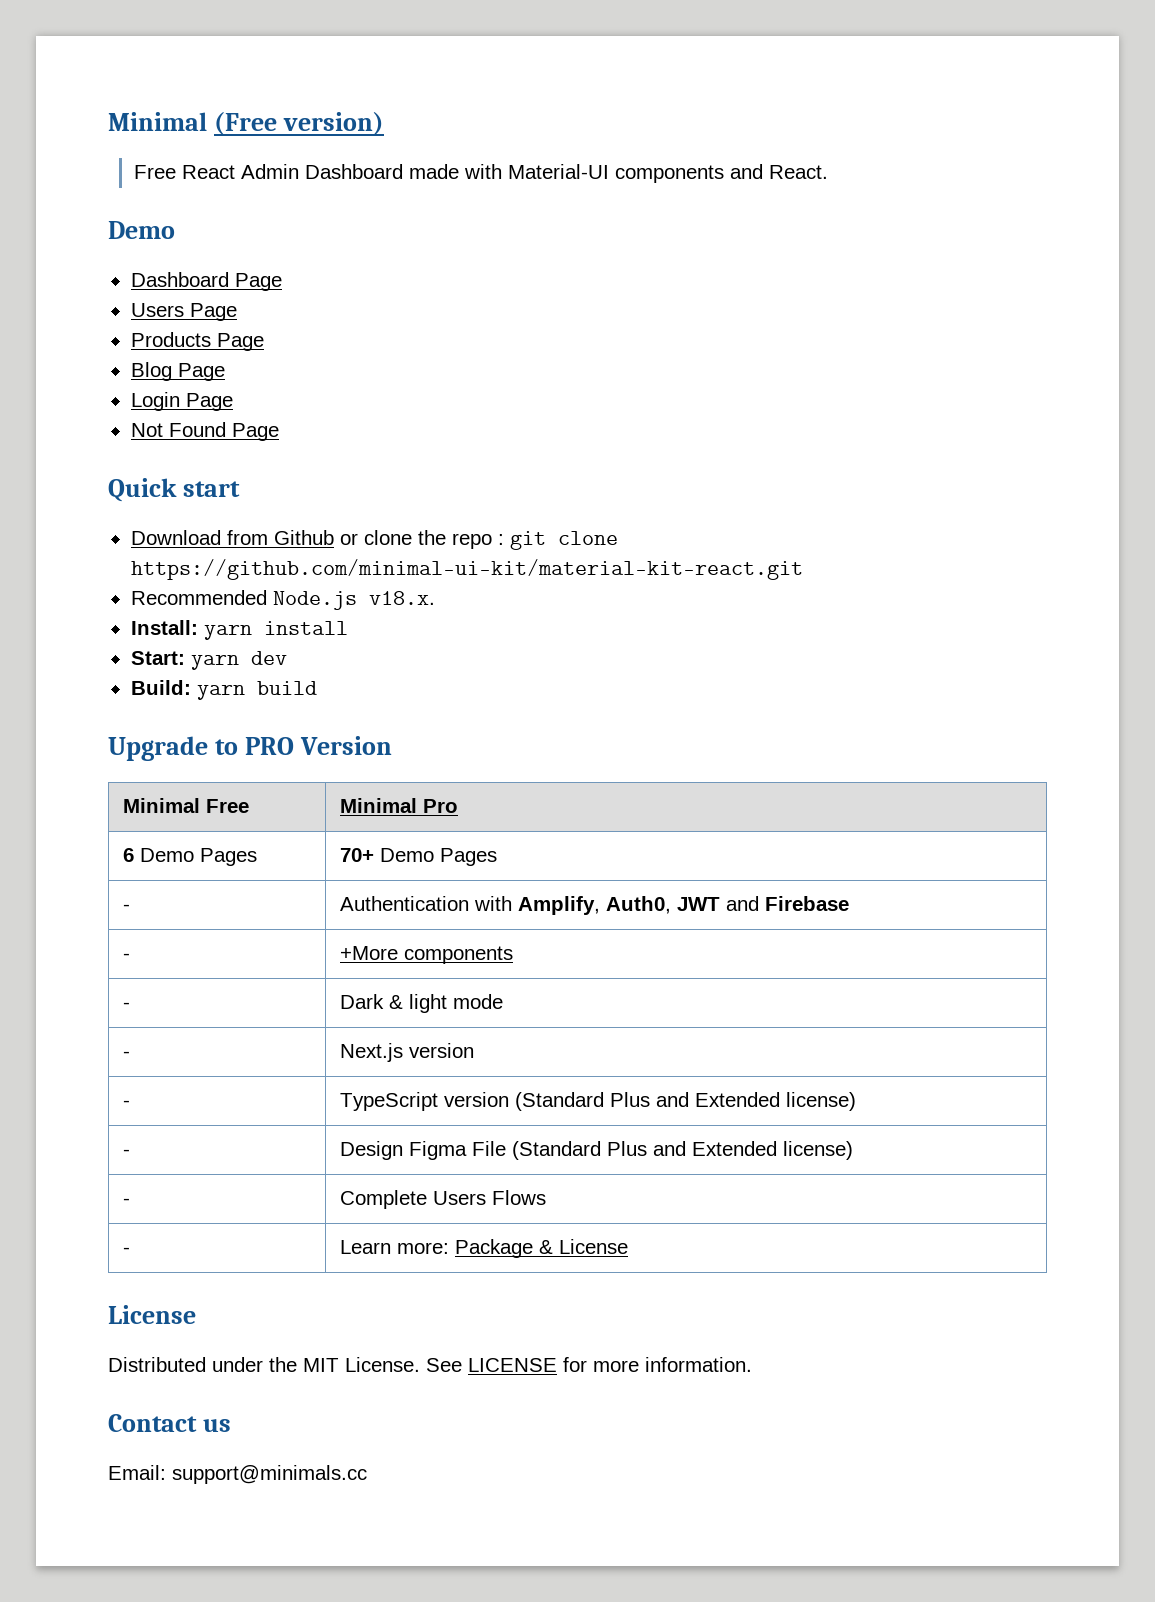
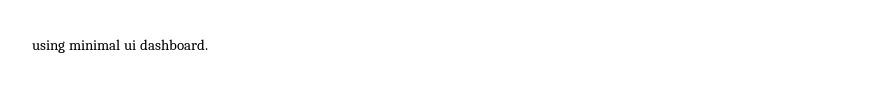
- Minimal (Free version)
- Free React Admin Dashboard made with Material-UI components and React.
- Demo
- Dashboard Page
- Users Page
- Products Page
- Blog Page
- Login Page
- Not Found Page
- Quick start
- Download from Github or clone the repo : git clone https://github.com/minimal-ui-kit/material-kit-react.git
- Recommended Node.js v18.x.
- Install: yarn install
- Start: yarn dev
- Build: yarn build
- Upgrade to PRO Version
- Minimal Free | Minimal Pro
- 6 Demo Pages | 70+ Demo Pages
- - | Authentication with Amplify, Auth0, JWT and Firebase
- - | +More components
- - | Dark & light mode
- - | Next.js version
- - | TypeScript version (Standard Plus and Extended license)
- - | Design Figma File (Standard Plus and Extended license)
- - | Complete Users Flows
- - | Learn more: Package & License
- License
- Distributed under the MIT License. See LICENSE for more information.
- Contact us
- Email: support@minimals.cc
+ using minimal ui dashboard.

